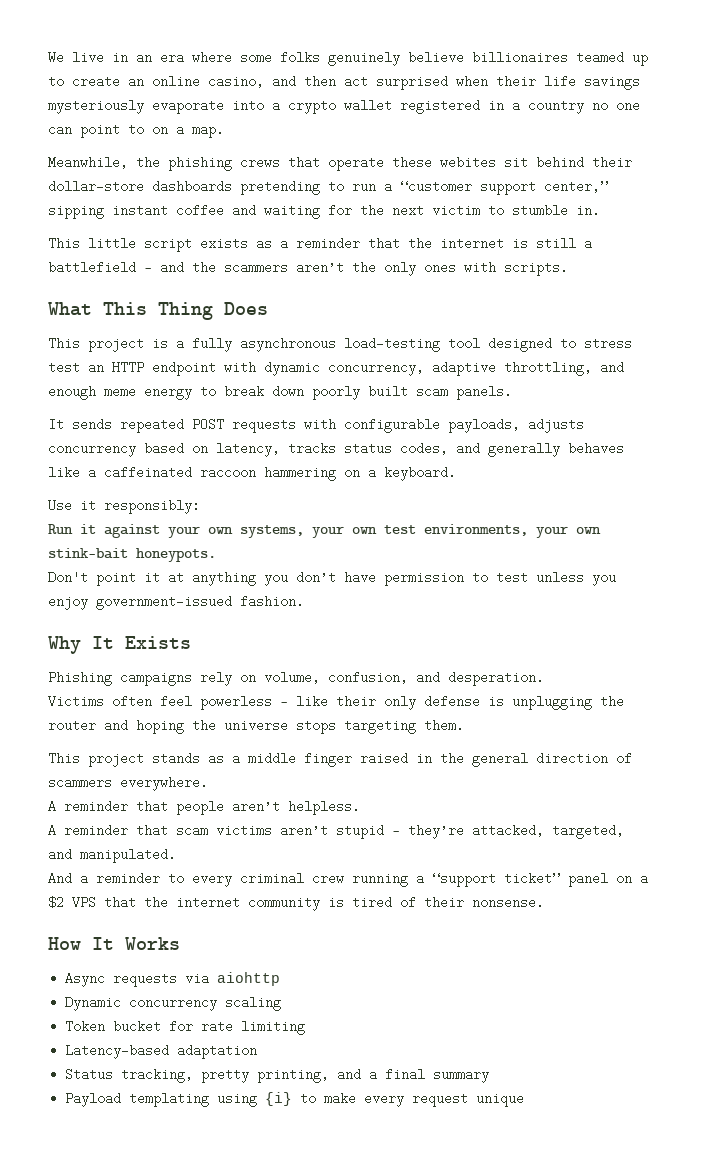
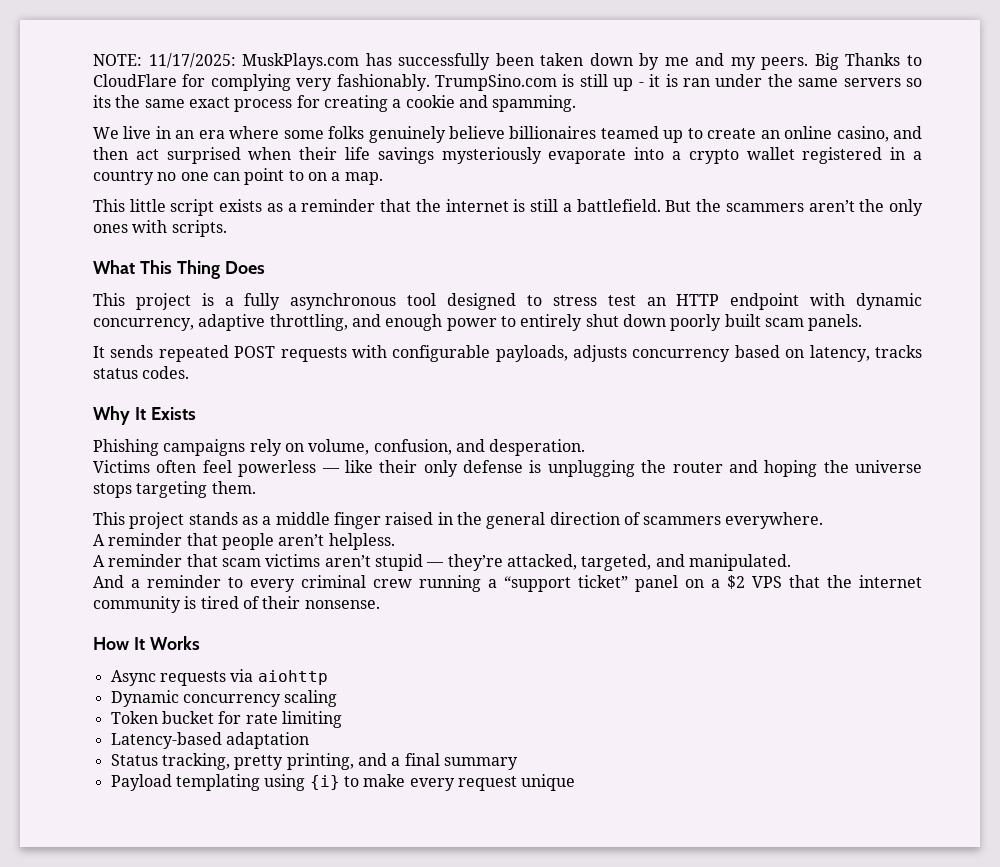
+ NOTE: 11/17/2025: MuskPlays.com has successfully been taken down by me and my peers. Big Thanks to CloudFlare for complying very fashionably. TrumpSino.com is still up - it is ran under the same servers so its the same exact process for creating a cookie and spamming.
- Meanwhile, the phishing crews that operate these webites sit behind their dollar-store dashboards pretending to run a “customer support center,” sipping instant coffee and waiting for the next victim to stumble in.
- This little script exists as a reminder that the internet is still a battlefield — and the scammers aren’t the only ones with scripts.
+ This little script exists as a reminder that the internet is still a battlefield. But the scammers aren’t the only ones with scripts.
- This project is a fully asynchronous load-testing tool designed to stress test an HTTP endpoint with dynamic concurrency, adaptive throttling, and enough meme energy to break down poorly built scam panels.
+ This project is a fully asynchronous tool designed to stress test an HTTP endpoint with dynamic concurrency, adaptive throttling, and enough power to entirely shut down poorly built scam panels.
- It sends repeated POST requests with configurable payloads, adjusts concurrency based on latency, tracks status codes, and generally behaves like a caffeinated raccoon hammering on a keyboard.
- Use it responsibly:
- Run it against your own systems, your own test environments, your own stink-bait honeypots.
- Don't point it at anything you don’t have permission to test unless you enjoy government-issued fashion.
+ It sends repeated POST requests with configurable payloads, adjusts concurrency based on latency, tracks status codes.

